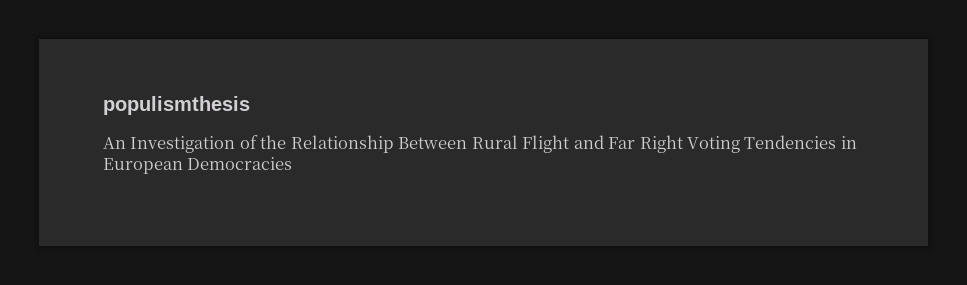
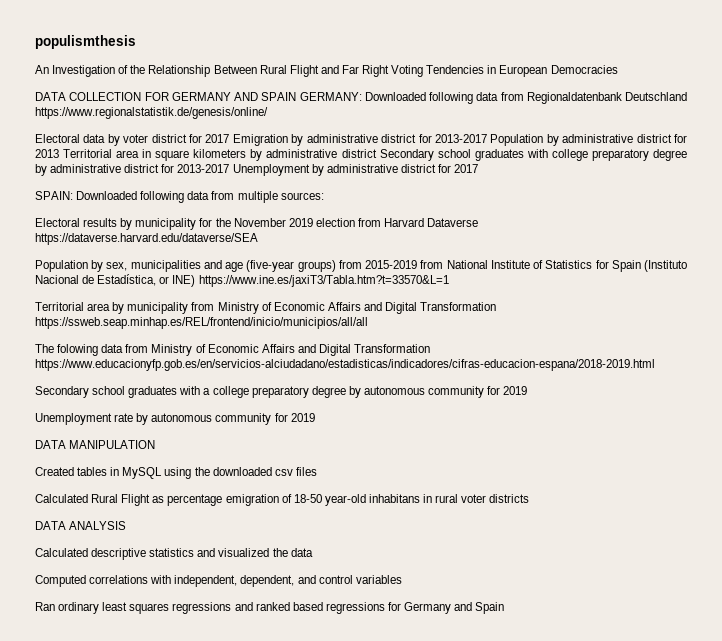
+ DATA COLLECTION FOR GERMANY AND SPAIN GERMANY: Downloaded following data from Regionaldatenbank Deutschland https://www.regionalstatistik.de/genesis/online/
+ Electoral data by voter district for 2017 Emigration by administrative district for 2013-2017 Population by administrative district for 2013 Territorial area in square kilometers by administrative district Secondary school graduates with college preparatory degree by administrative district for 2013-2017 Unemployment by administrative district for 2017
+ SPAIN: Downloaded following data from multiple sources:
+ Electoral results by municipality for the November 2019 election from Harvard Dataverse https://dataverse.harvard.edu/dataverse/SEA
+ Population by sex, municipalities and age (five-year groups) from 2015-2019 from National Institute of Statistics for Spain (Instituto Nacional de Estadística, or INE) https://www.ine.es/jaxiT3/Tabla.htm?t=33570&L=1
+ Territorial area by municipality from Ministry of Economic Affairs and Digital Transformation https://ssweb.seap.minhap.es/REL/frontend/inicio/municipios/all/all
+ The folowing data from Ministry of Economic Affairs and Digital Transformation https://www.educacionyfp.gob.es/en/servicios-alciudadano/estadisticas/indicadores/cifras-educacion-espana/2018-2019.html
+ Secondary school graduates with a college preparatory degree by autonomous community for 2019
+ Unemployment rate by autonomous community for 2019
+ DATA MANIPULATION
+ Created tables in MySQL using the downloaded csv files
+ Calculated Rural Flight as percentage emigration of 18-50 year-old inhabitans in rural voter districts
+ DATA ANALYSIS
+ Calculated descriptive statistics and visualized the data
+ Computed correlations with independent, dependent, and control variables
+ Ran ordinary least squares regressions and ranked based regressions for Germany and Spain

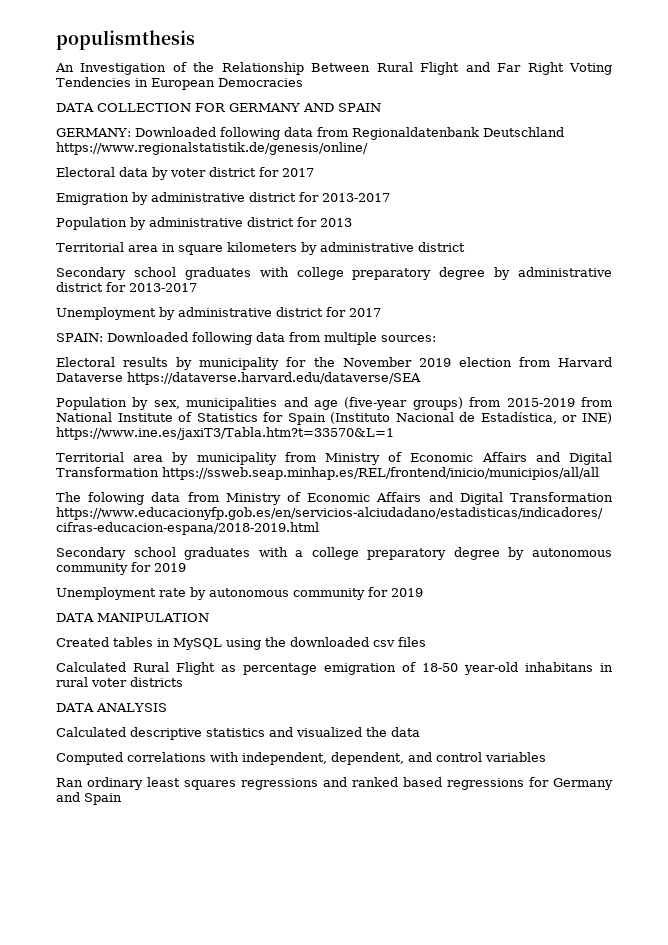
- DATA COLLECTION FOR GERMANY AND SPAIN GERMANY: Downloaded following data from Regionaldatenbank Deutschland https://www.regionalstatistik.de/genesis/online/
+ DATA COLLECTION FOR GERMANY AND SPAIN
+ GERMANY: Downloaded following data from Regionaldatenbank Deutschland https://www.regionalstatistik.de/genesis/online/
- Electoral data by voter district for 2017 Emigration by administrative district for 2013-2017 Population by administrative district for 2013 Territorial area in square kilometers by administrative district Secondary school graduates with college preparatory degree by administrative district for 2013-2017 Unemployment by administrative district for 2017
+ Electoral data by voter district for 2017
+ Emigration by administrative district for 2013-2017
+ Population by administrative district for 2013
+ Territorial area in square kilometers by administrative district
+ Secondary school graduates with college preparatory degree by administrative district for 2013-2017
+ Unemployment by administrative district for 2017

